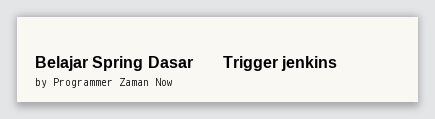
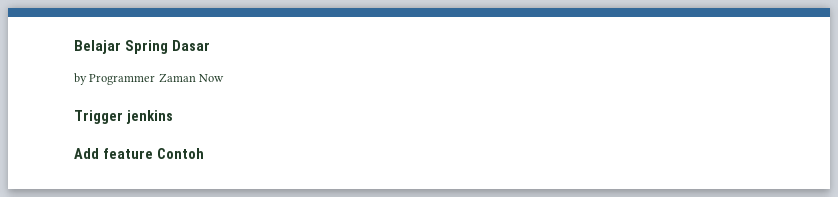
+ Add feature Contoh

